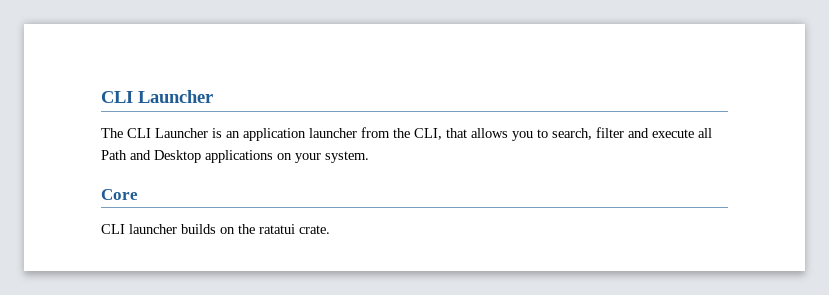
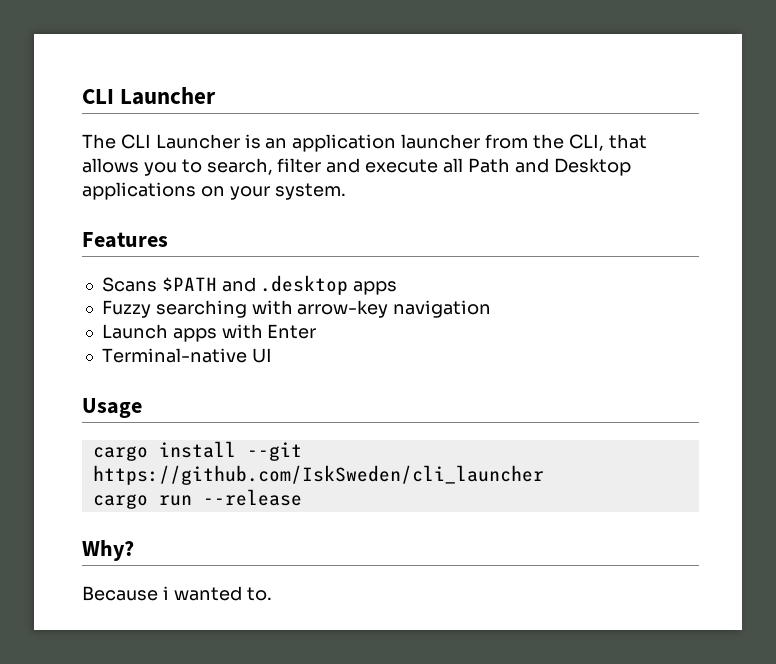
- Core
- CLI launcher builds on the ratatui crate.
+ Features
+ Scans $PATH and .desktop apps
+ Fuzzy searching with arrow-key navigation
+ Launch apps with Enter
+ Terminal-native UI
+ Usage
+ cargo install --git https://github.com/IskSweden/cli_launcher
+ cargo run --release
+ Why?
+ Because i wanted to.

